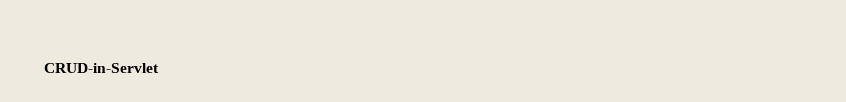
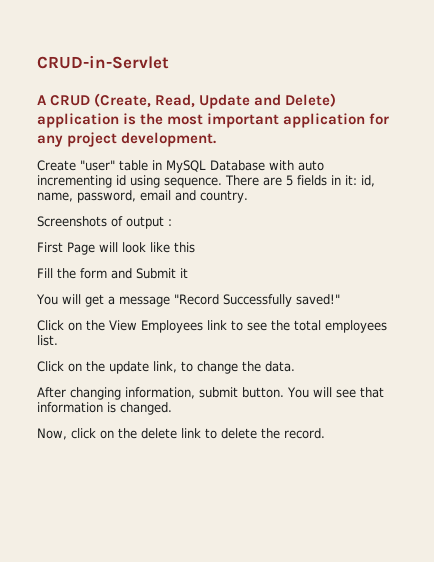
+ A CRUD (Create, Read, Update and Delete) application is the most important application for any project development.
+ Create "user" table in MySQL Database with auto incrementing id using sequence. There are 5 fields in it: id, name, password, email and country.
+ Screenshots of output :
+ First Page will look like this
+ Fill the form and Submit it
+ You will get a message "Record Successfully saved!"
+ Click on the View Employees link to see the total employees list.
+ Click on the update link, to change the data.
+ After changing information, submit button. You will see that information is changed.
+ Now, click on the delete link to delete the record.

